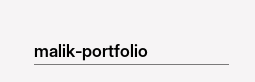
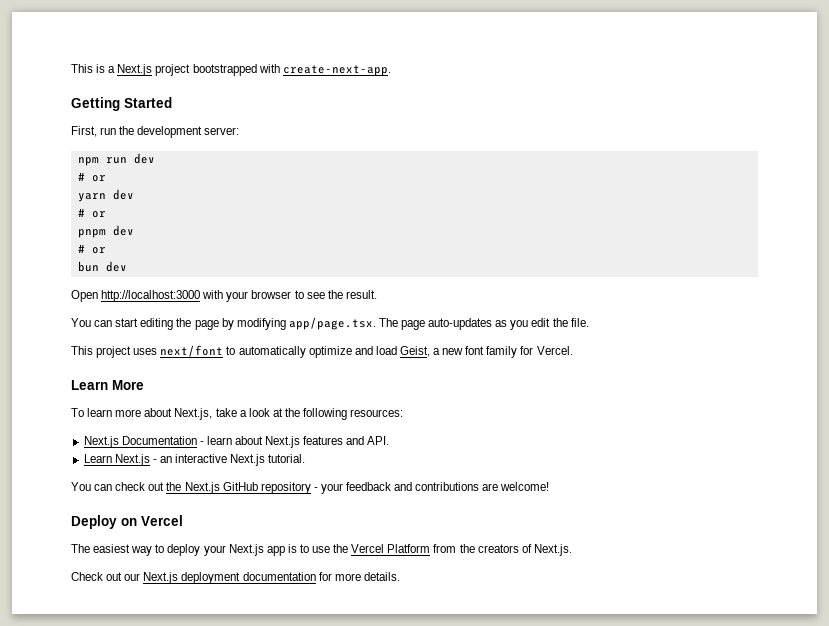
- malik-portfolio
+ This is a Next.js project bootstrapped with create-next-app.
+ Getting Started
+ First, run the development server:
+ npm run dev
+ # or
+ yarn dev
+ # or
+ pnpm dev
+ # or
+ bun dev
+ Open http://localhost:3000 with your browser to see the result.
+ You can start editing the page by modifying app/page.tsx. The page auto-updates as you edit the file.
+ This project uses next/font to automatically optimize and load Geist, a new font family for Vercel.
+ Learn More
+ To learn more about Next.js, take a look at the following resources:
+ Next.js Documentation - learn about Next.js features and API.
+ Learn Next.js - an interactive Next.js tutorial.
+ You can check out the Next.js GitHub repository - your feedback and contributions are welcome!
+ Deploy on Vercel
+ The easiest way to deploy your Next.js app is to use the Vercel Platform from the creators of Next.js.
+ Check out our Next.js deployment documentation for more details.

